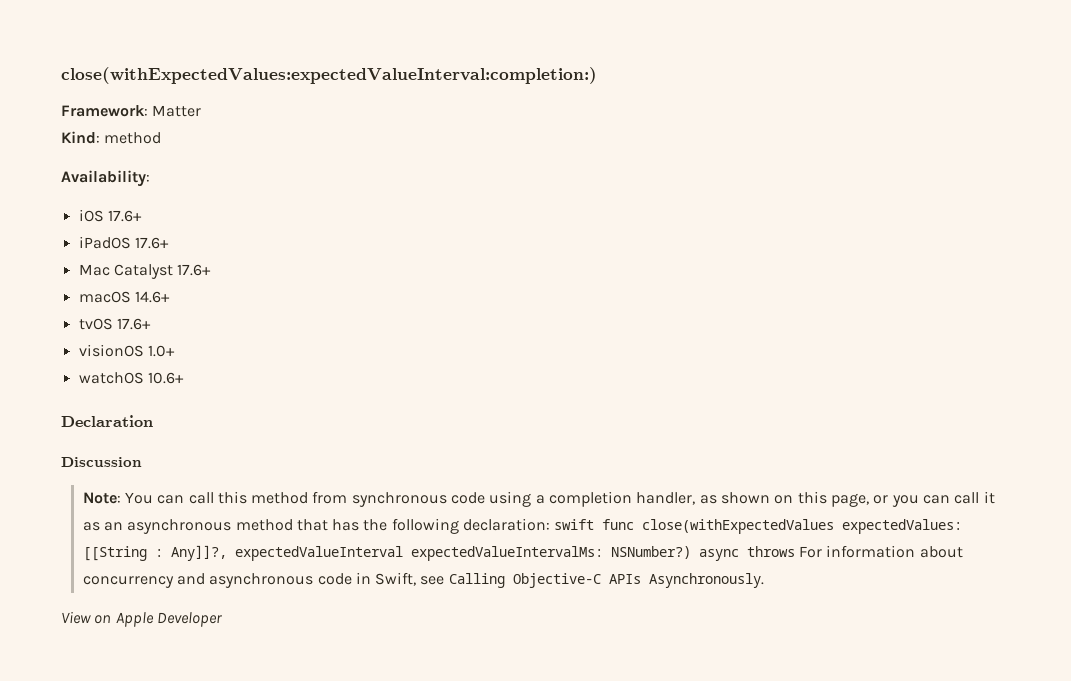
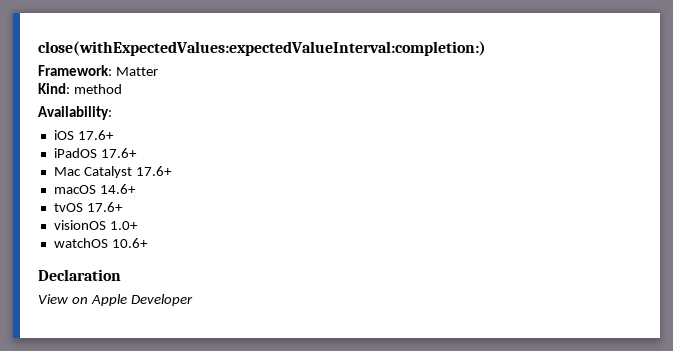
- Discussion
- Note: You can call this method from synchronous code using a completion handler, as shown on this page, or you can call it as an asynchronous method that has the following declaration: swift func close(withExpectedValues expectedValues: [[String : Any]]?, expectedValueInterval expectedValueIntervalMs: NSNumber?) async throws For information about concurrency and asynchronous code in Swift, see Calling Objective-C APIs Asynchronously.

